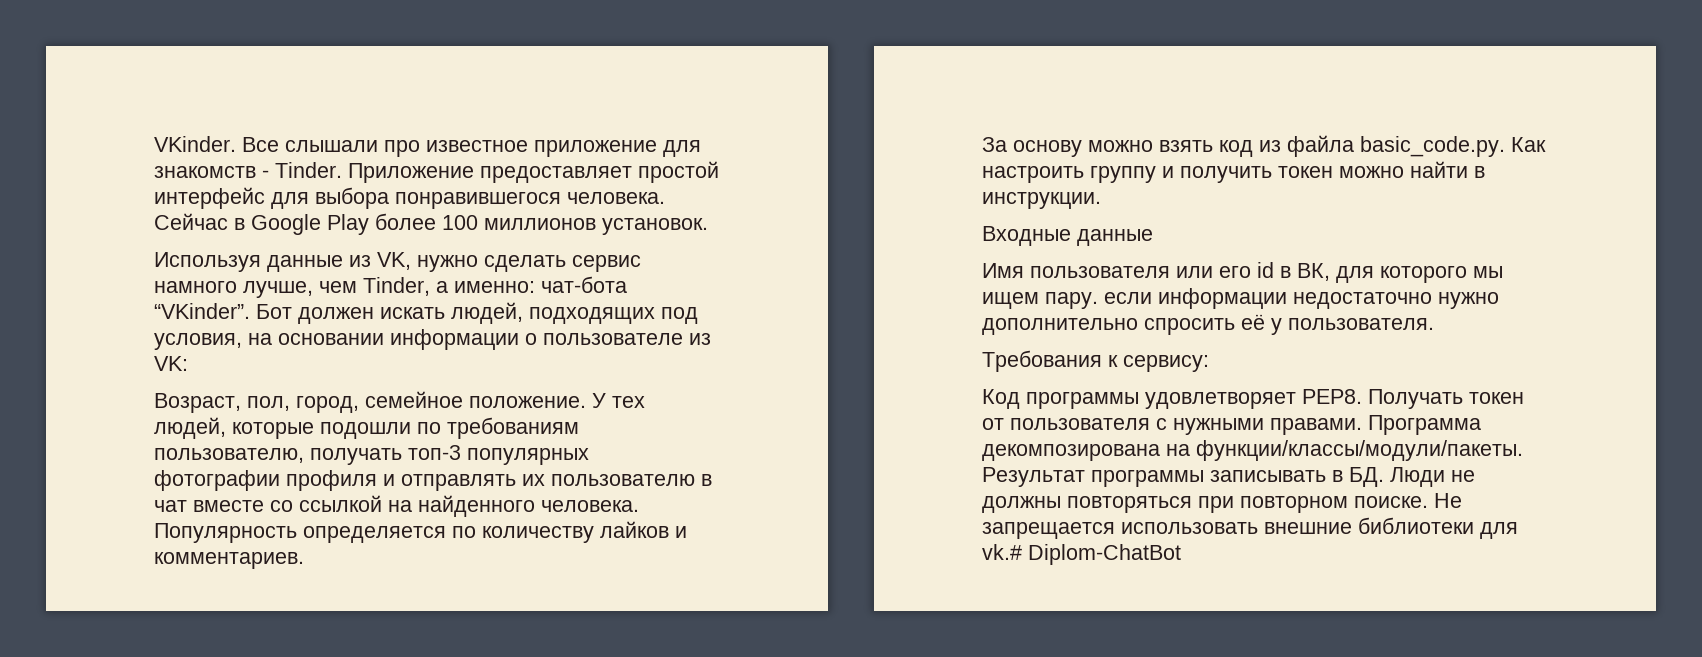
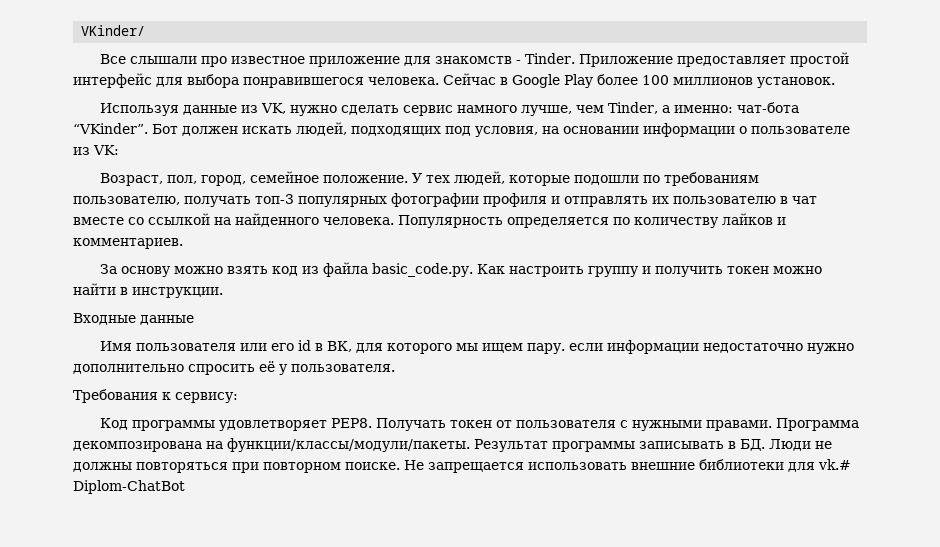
- VKinder. Все слышали про известное приложение для знакомств - Tinder.
+ VKinder/
+ Все слышали про известное приложение для знакомств - Tinder.

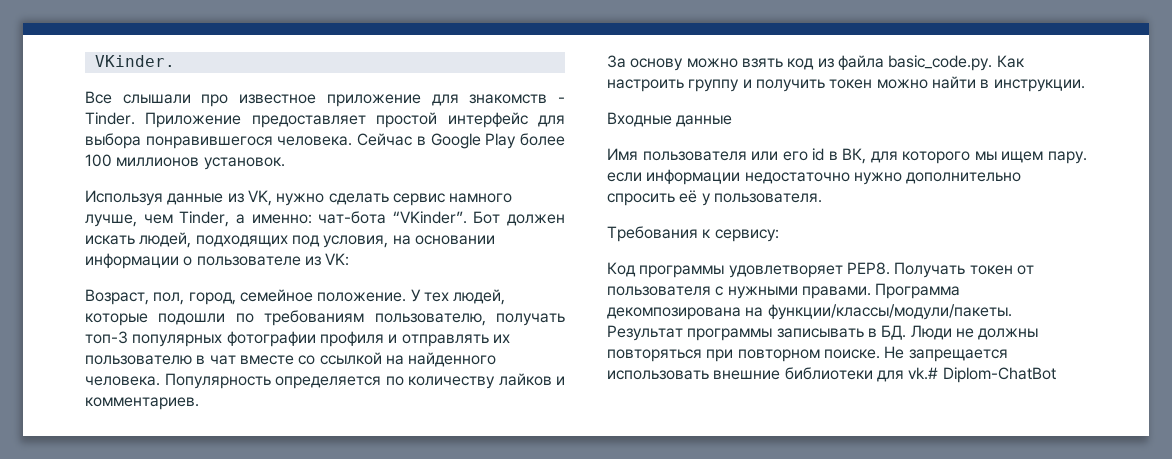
- VKinder/
+ VKinder.

